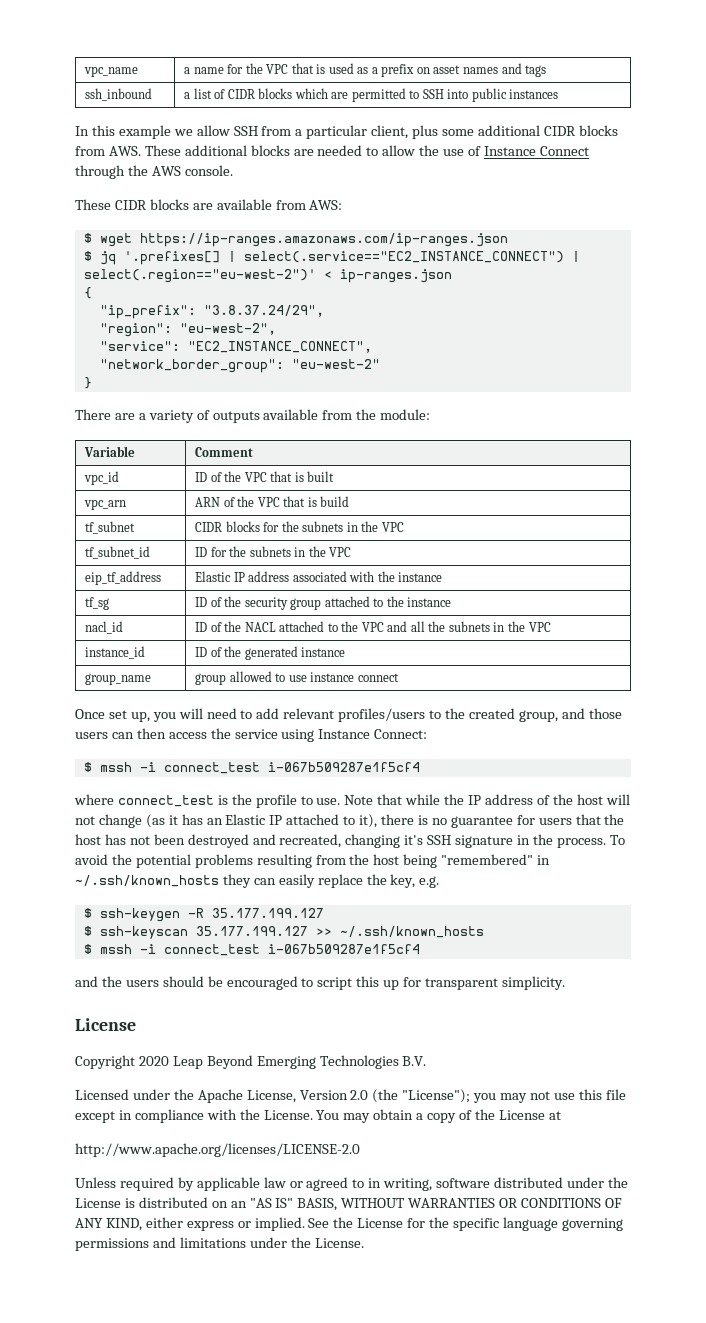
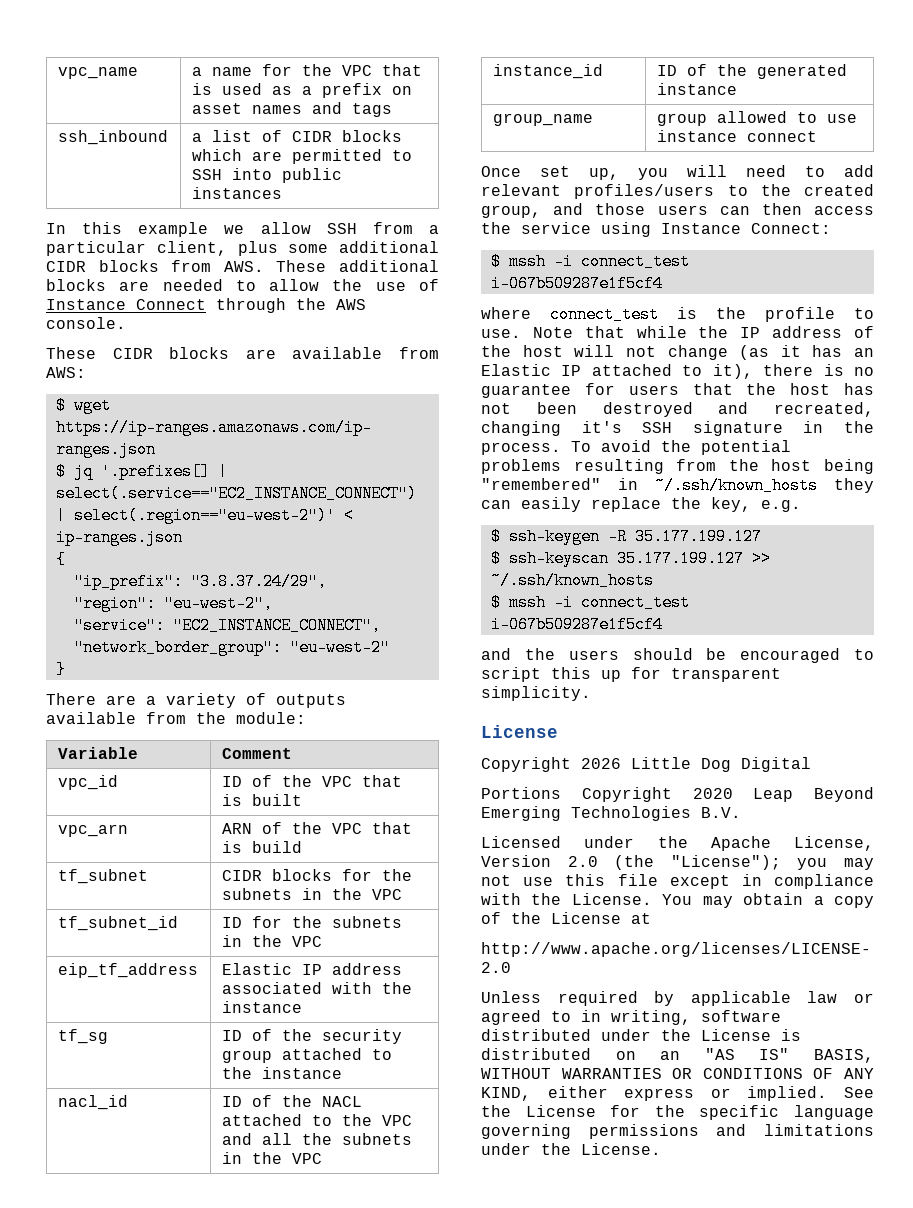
- Copyright 2020 Leap Beyond Emerging Technologies B.V.
+ Copyright 2026 Little Dog Digital
+ Portions Copyright 2020 Leap Beyond Emerging Technologies B.V.

